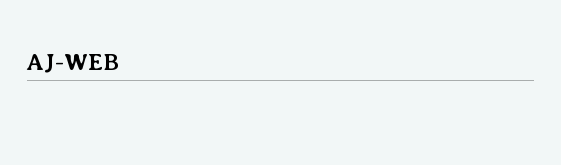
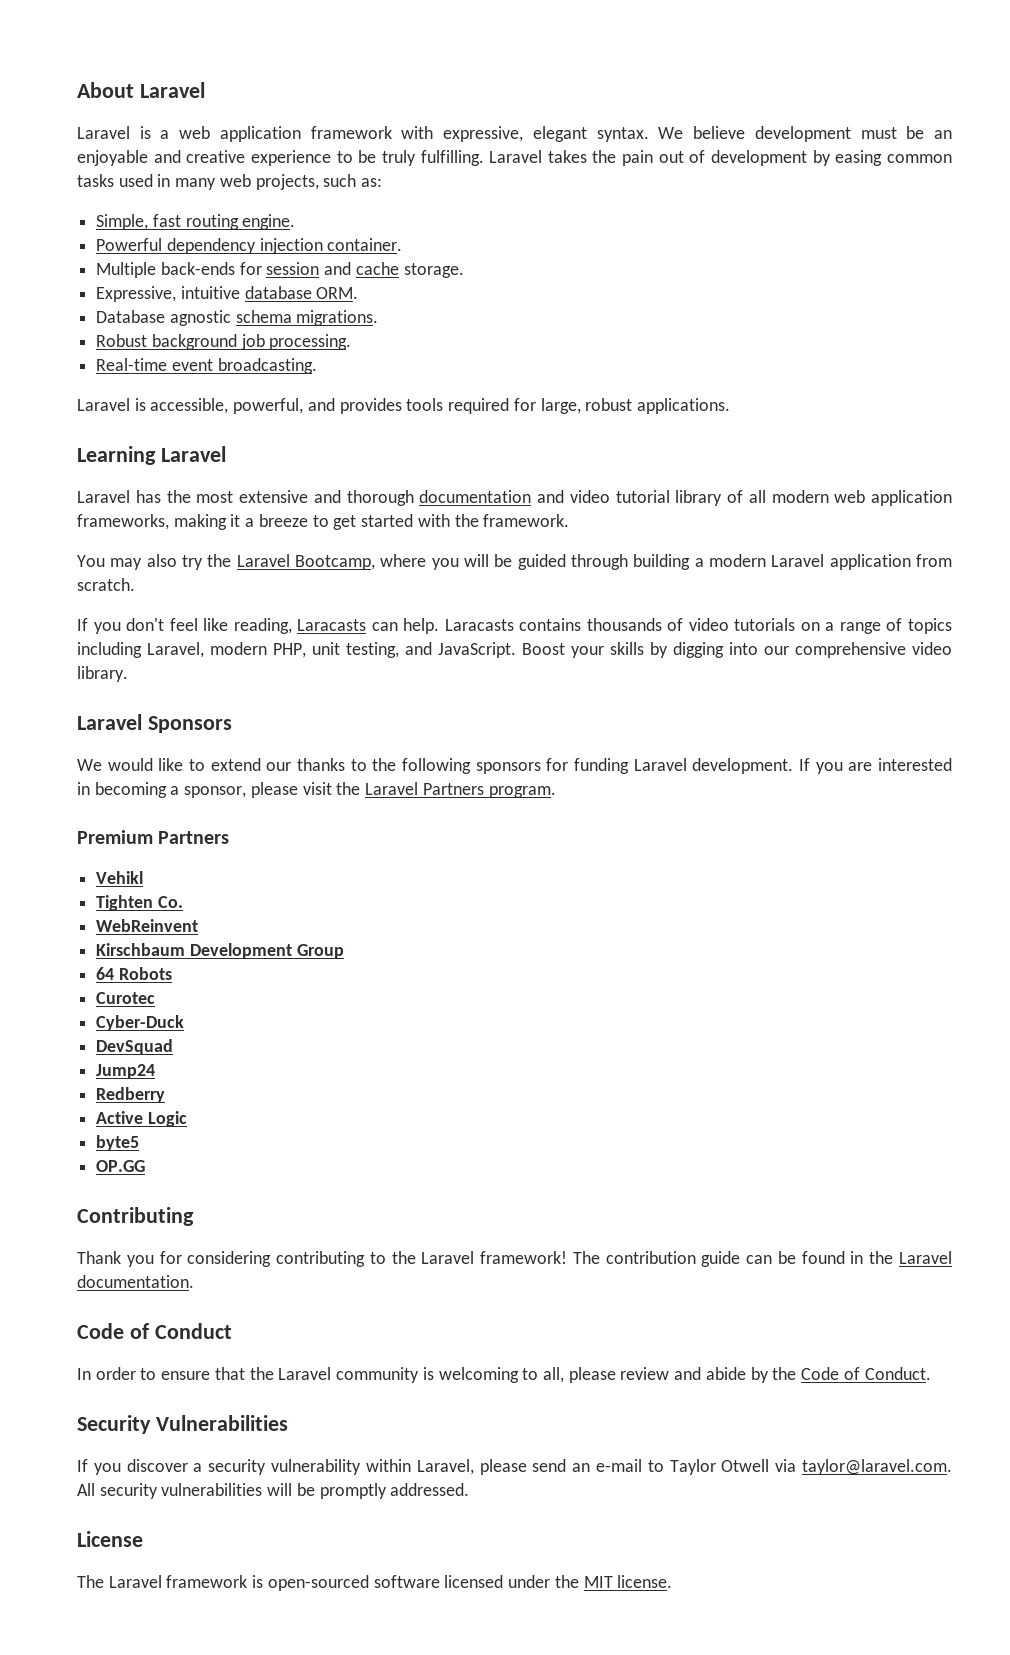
- AJ-WEB
+ About Laravel
+ Laravel is a web application framework with expressive, elegant syntax. We believe development must be an enjoyable and creative experience to be truly fulfilling. Laravel takes the pain out of development by easing common tasks used in many web projects, such as:
+ Simple, fast routing engine.
+ Powerful dependency injection container.
+ Multiple back-ends for session and cache storage.
+ Expressive, intuitive database ORM.
+ Database agnostic schema migrations.
+ Robust background job processing.
+ Real-time event broadcasting.
+ Laravel is accessible, powerful, and provides tools required for large, robust applications.
+ Learning Laravel
+ Laravel has the most extensive and thorough documentation and video tutorial library of all modern web application frameworks, making it a breeze to get started with the framework.
+ You may also try the Laravel Bootcamp, where you will be guided through building a modern Laravel application from scratch.
+ If you don't feel like reading, Laracasts can help. Laracasts contains thousands of video tutorials on a range of topics including Laravel, modern PHP, unit testing, and JavaScript. Boost your skills by digging into our comprehensive video library.
+ Laravel Sponsors
+ We would like to extend our thanks to the following sponsors for funding Laravel development. If you are interested in becoming a sponsor, please visit the Laravel Partners program.
+ Premium Partners
+ Vehikl
+ Tighten Co.
+ WebReinvent
+ Kirschbaum Development Group
+ 64 Robots
+ Curotec
+ Cyber-Duck
+ DevSquad
+ Jump24
+ Redberry
+ Active Logic
+ byte5
+ OP.GG
+ Contributing
+ Thank you for considering contributing to the Laravel framework! The contribution guide can be found in the Laravel documentation.
+ Code of Conduct
+ In order to ensure that the Laravel community is welcoming to all, please review and abide by the Code of Conduct.
+ Security Vulnerabilities
+ If you discover a security vulnerability within Laravel, please send an e-mail to Taylor Otwell via taylor@laravel.com. All security vulnerabilities will be promptly addressed.
+ License
+ The Laravel framework is open-sourced software licensed under the MIT license.

